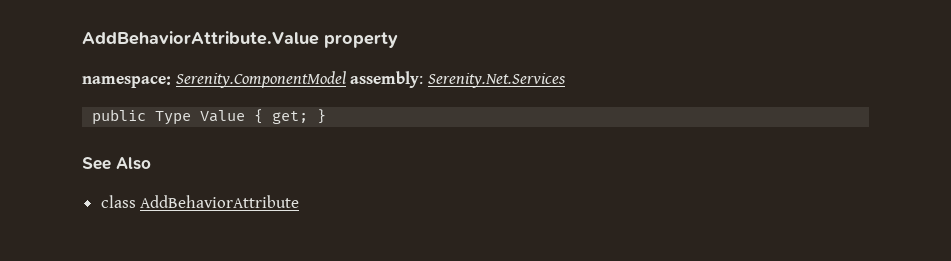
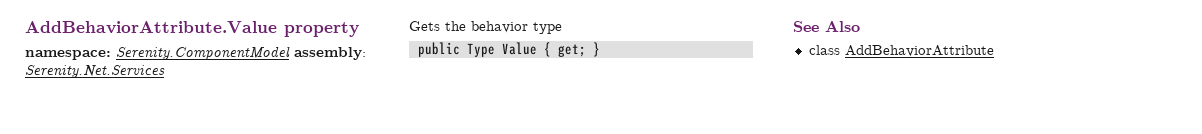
+ Gets the behavior type

